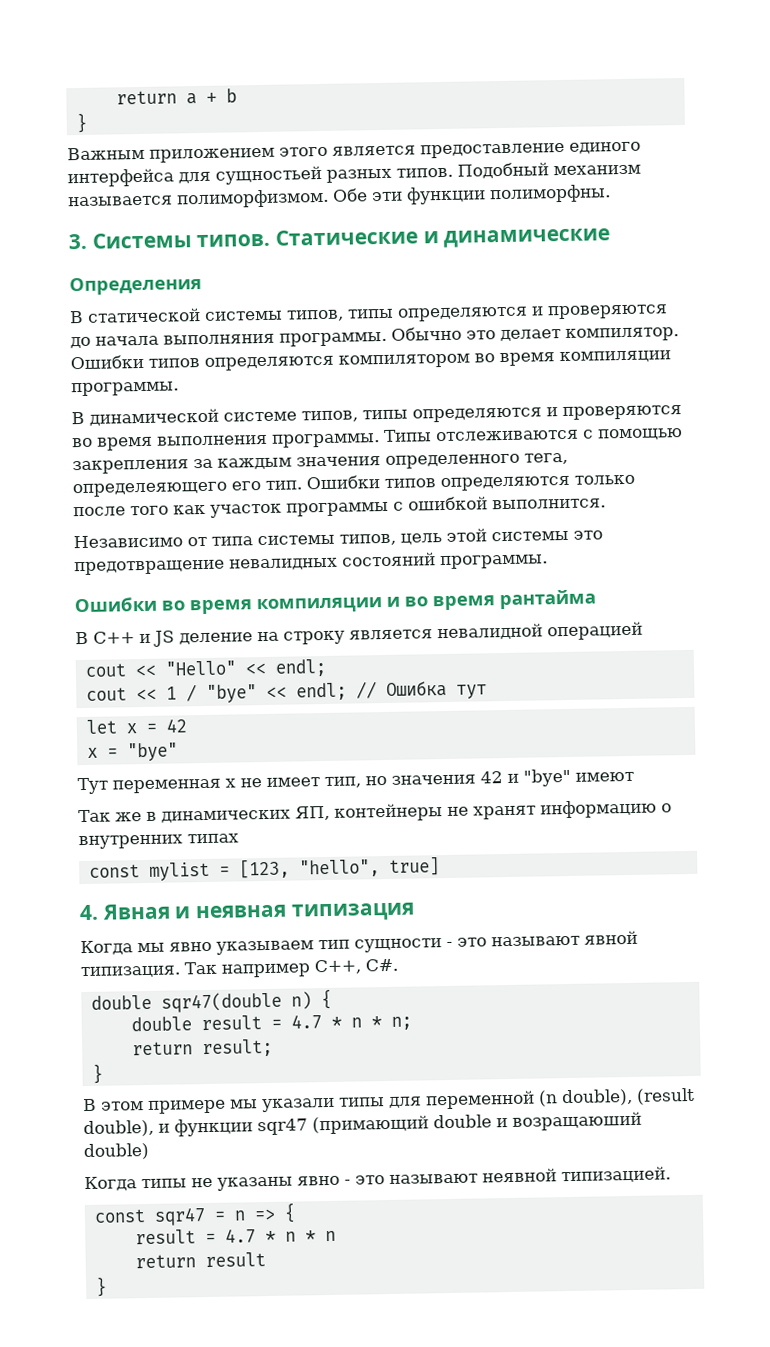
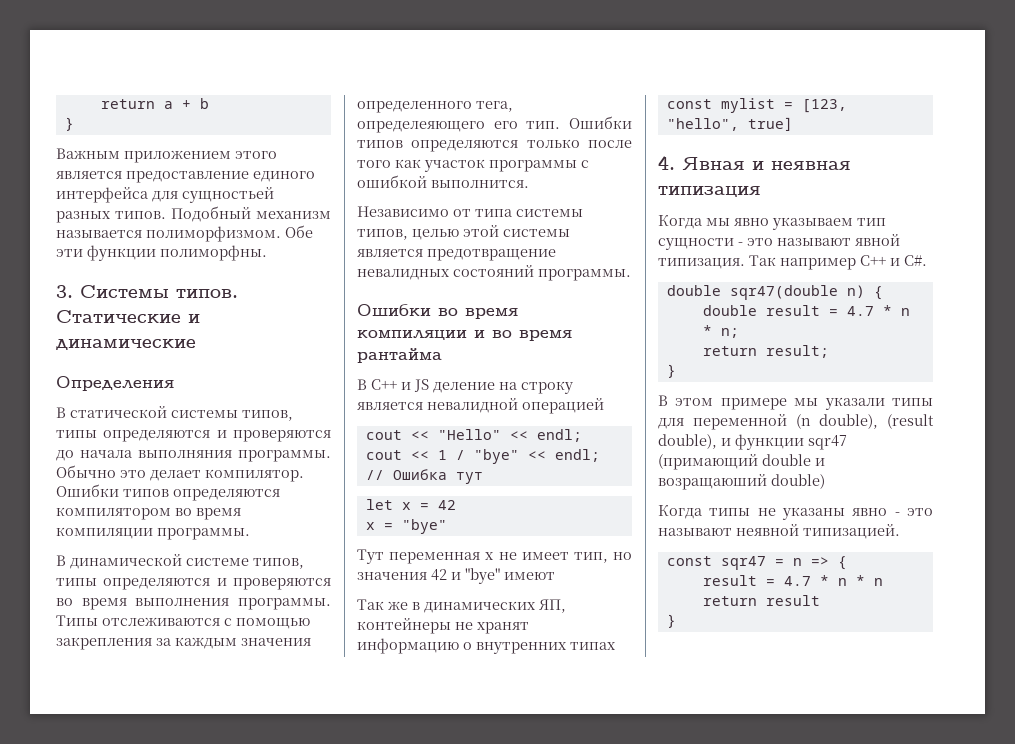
- Независимо от типа системы типов, цель этой системы это предотвращение невалидных состояний программы.
+ Независимо от типа системы типов, целью этой системы является предотвращение невалидных состояний программы.
- Так например C++, C#.
+ Так например C++ и C#.

